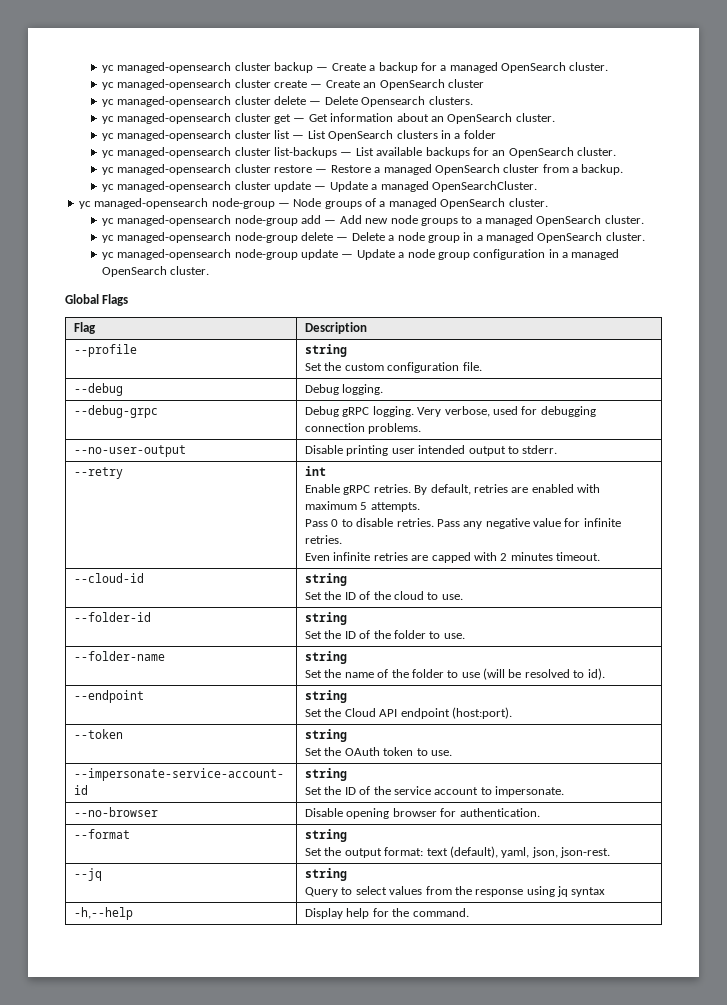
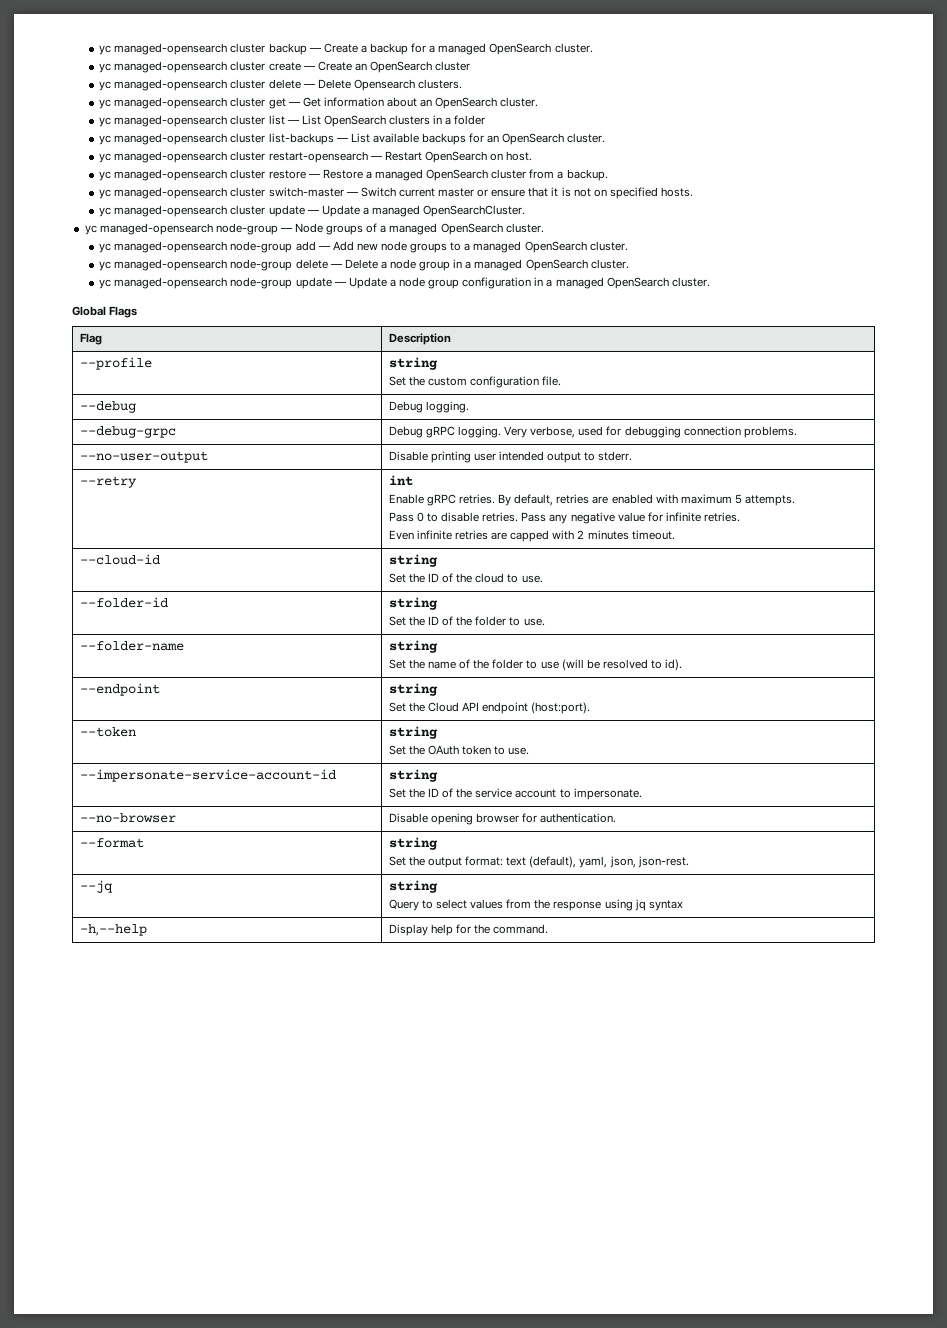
+ yc managed-opensearch cluster restart-opensearch — Restart OpenSearch on host.
+ yc managed-opensearch cluster switch-master — Switch current master or ensure that it is not on specified hosts.

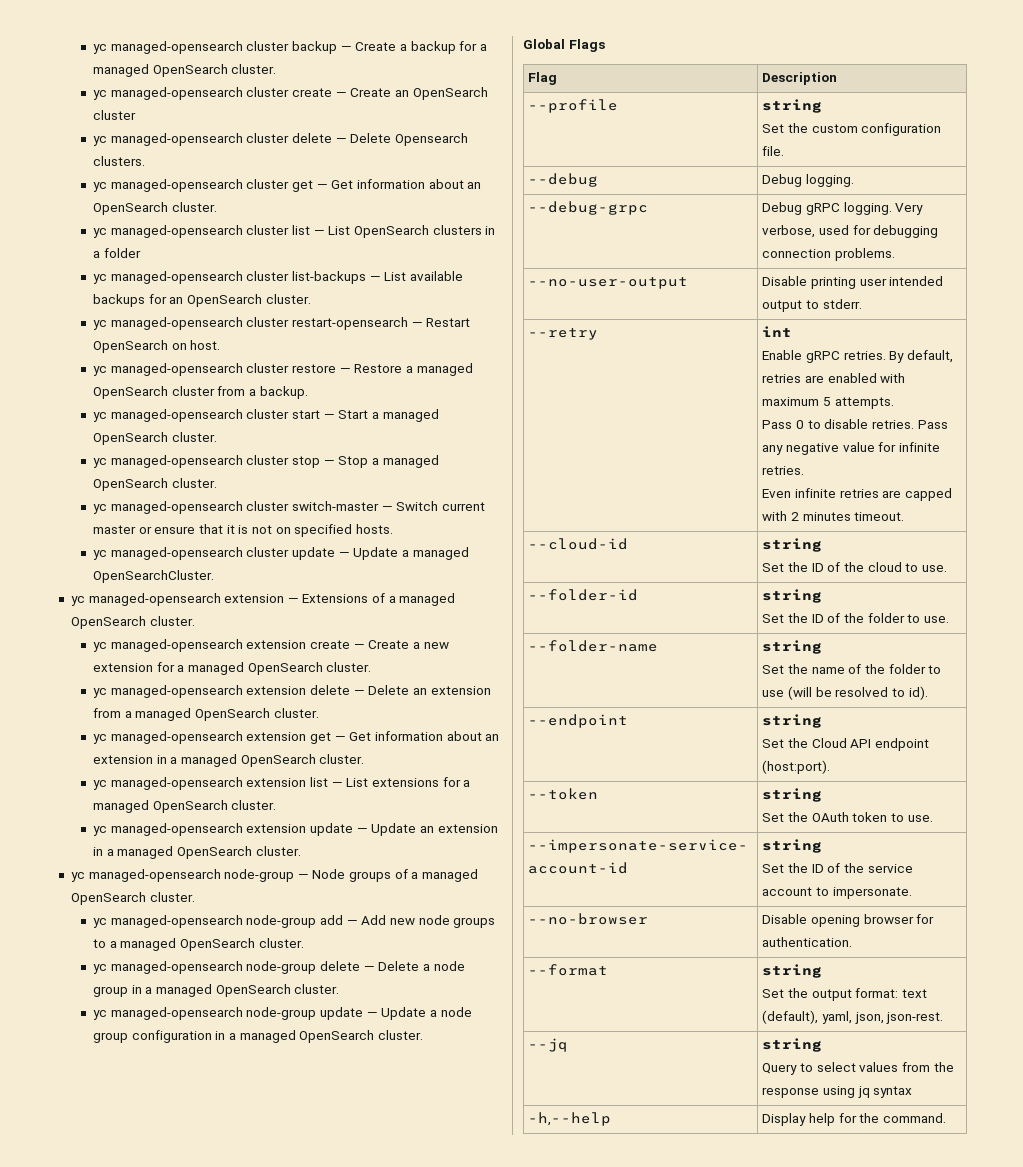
+ yc managed-opensearch cluster start — Start a managed OpenSearch cluster.
+ yc managed-opensearch cluster stop — Stop a managed OpenSearch cluster.
+ yc managed-opensearch extension — Extensions of a managed OpenSearch cluster.
+ yc managed-opensearch extension create — Create a new extension for a managed OpenSearch cluster.
+ yc managed-opensearch extension delete — Delete an extension from a managed OpenSearch cluster.
+ yc managed-opensearch extension get — Get information about an extension in a managed OpenSearch cluster.
+ yc managed-opensearch extension list — List extensions for a managed OpenSearch cluster.
+ yc managed-opensearch extension update — Update an extension in a managed OpenSearch cluster.

